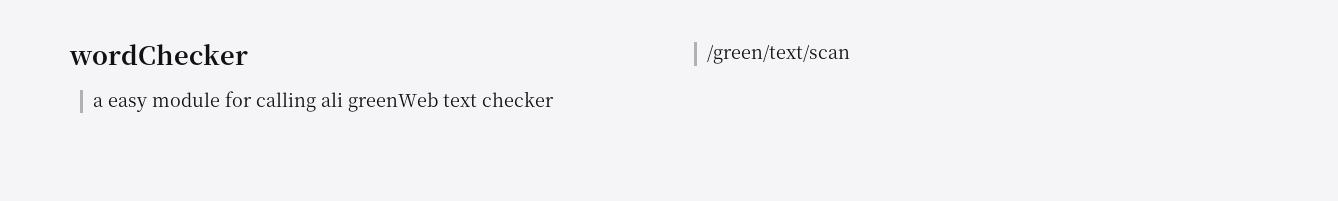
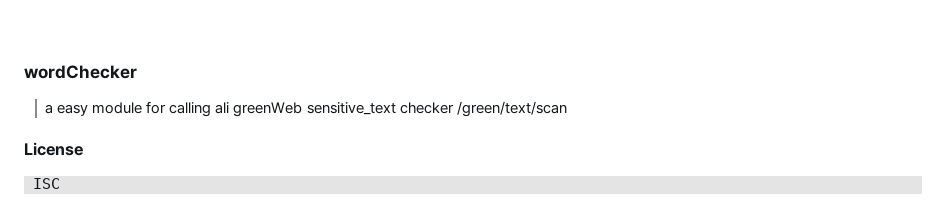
- a easy module for calling ali greenWeb text checker /green/text/scan
+ a easy module for calling ali greenWeb sensitive_text checker /green/text/scan
+ License
+ ISC

